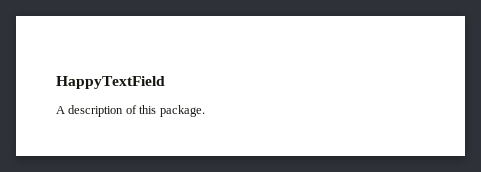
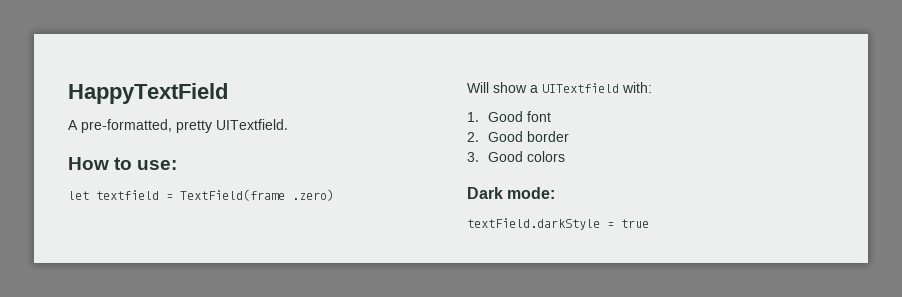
- A description of this package.
+ A pre-formatted, pretty UITextfield.
+ How to use:
+ let textfield = TextField(frame .zero)
+ Will show a UITextfield with:
+ 1. Good font
+ 2. Good border
+ 3. Good colors
+ Dark mode:
+ textField.darkStyle = true

